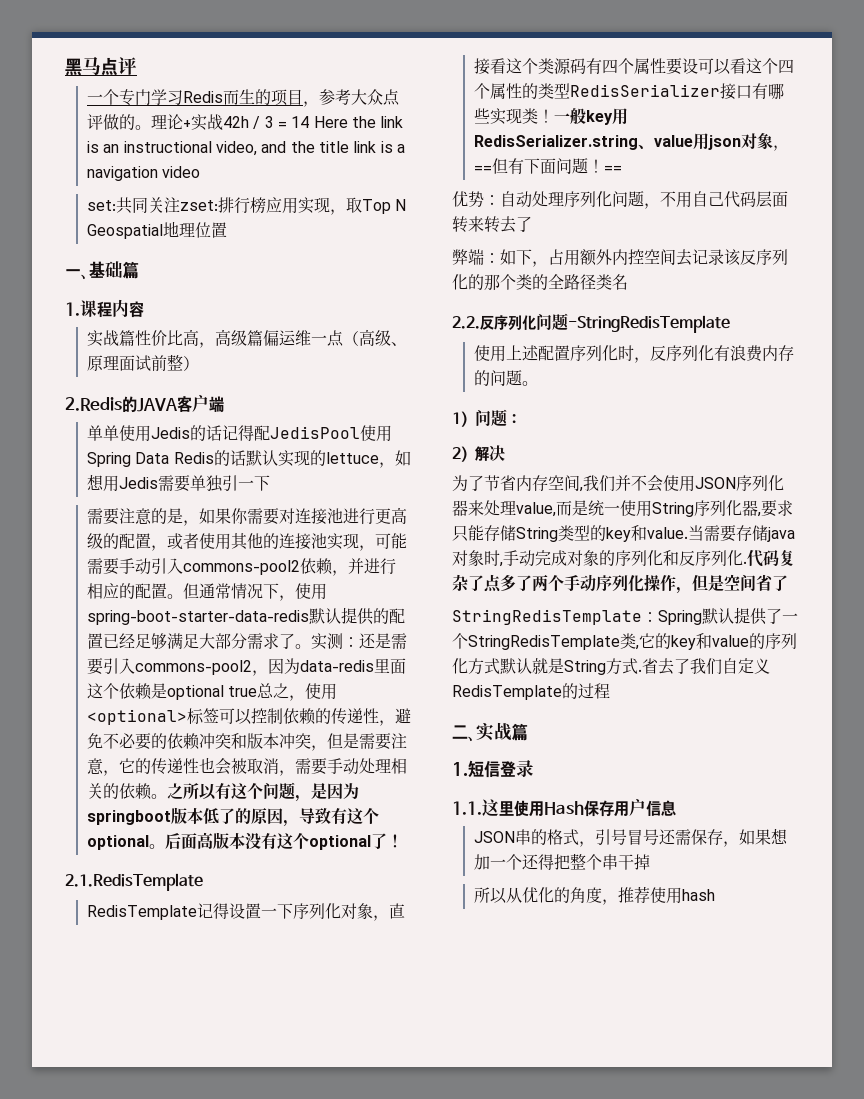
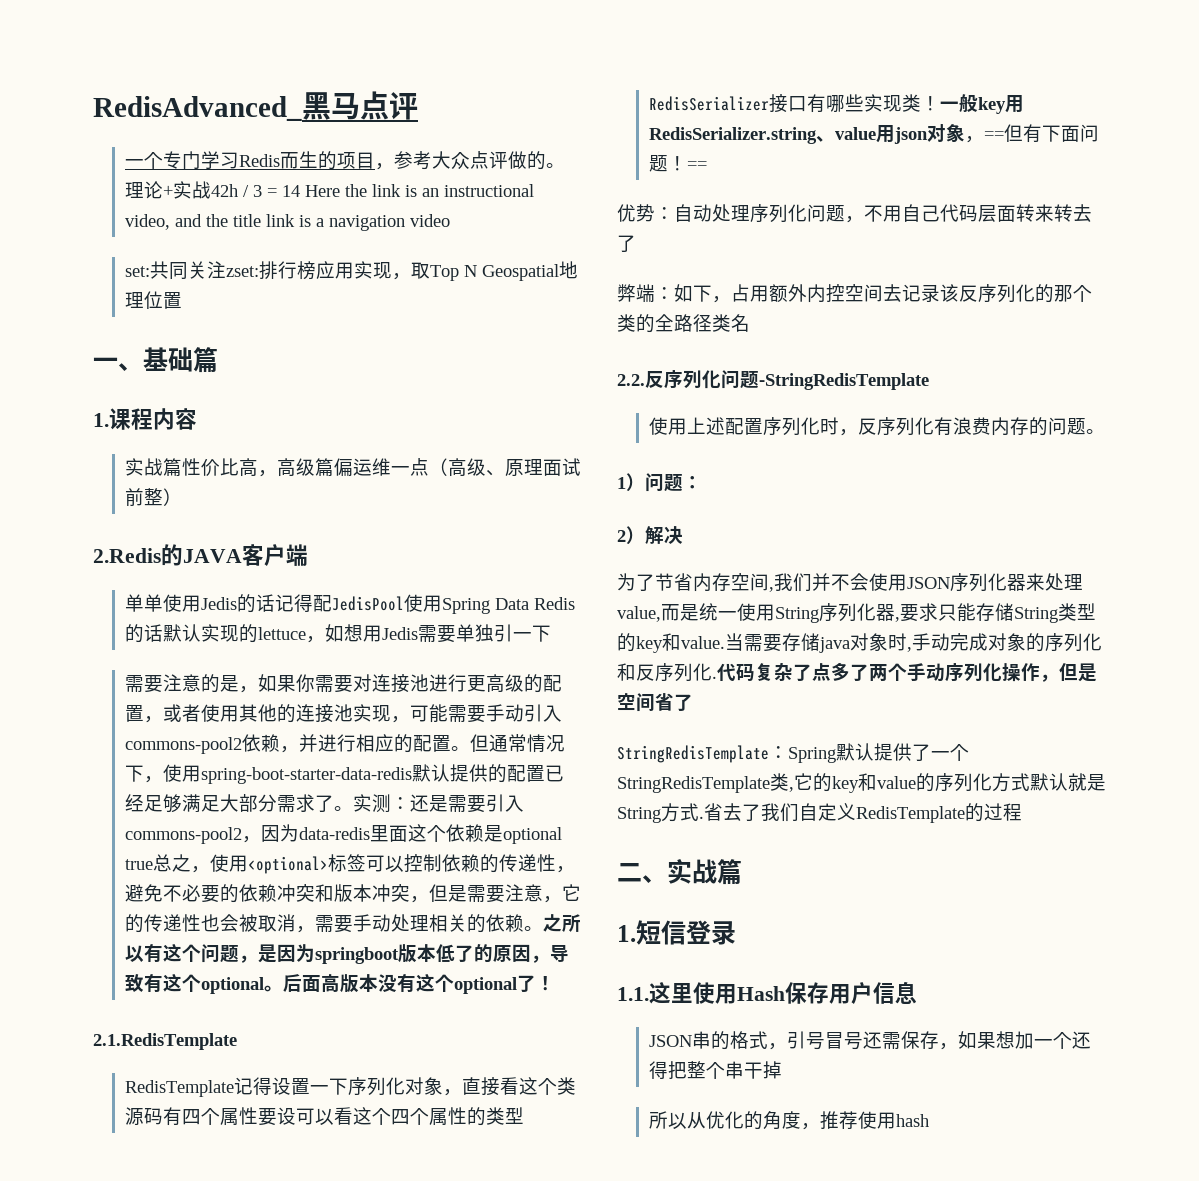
- 黑马点评
+ RedisAdvanced_黑马点评

